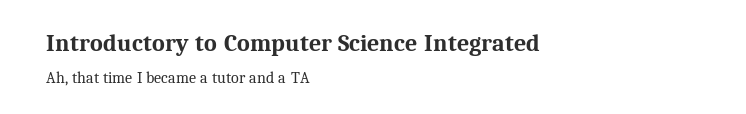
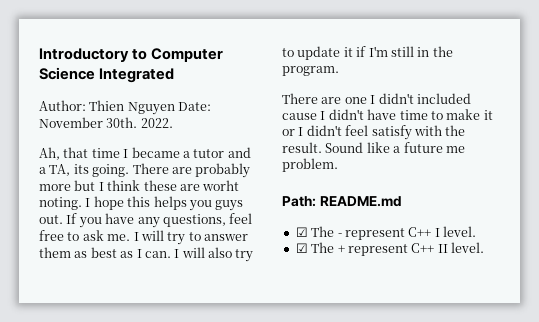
+ Author: Thien Nguyen Date: November 30th. 2022.
- Ah, that time I became a tutor and a TA
+ Ah, that time I became a tutor and a TA, its going. There are probably more but I think these are worht noting. I hope this helps you guys out. If you have any questions, feel free to ask me. I will try to answer them as best as I can. I will also try to update it if I'm still in the program.
+ There are one I didn't included cause I didn't have time to make it or I didn't feel satisfy with the result. Sound like a future me problem.
+ Path: README.md
+ ☑ The - represent C++ I level.
+ ☑ The + represent C++ II level.

